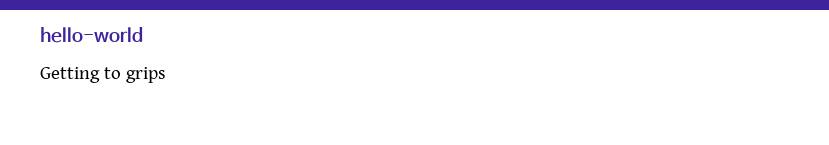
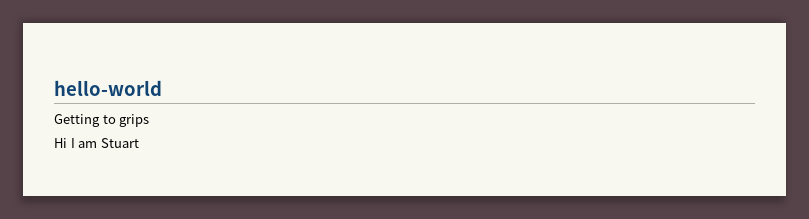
+ Hi I am Stuart

